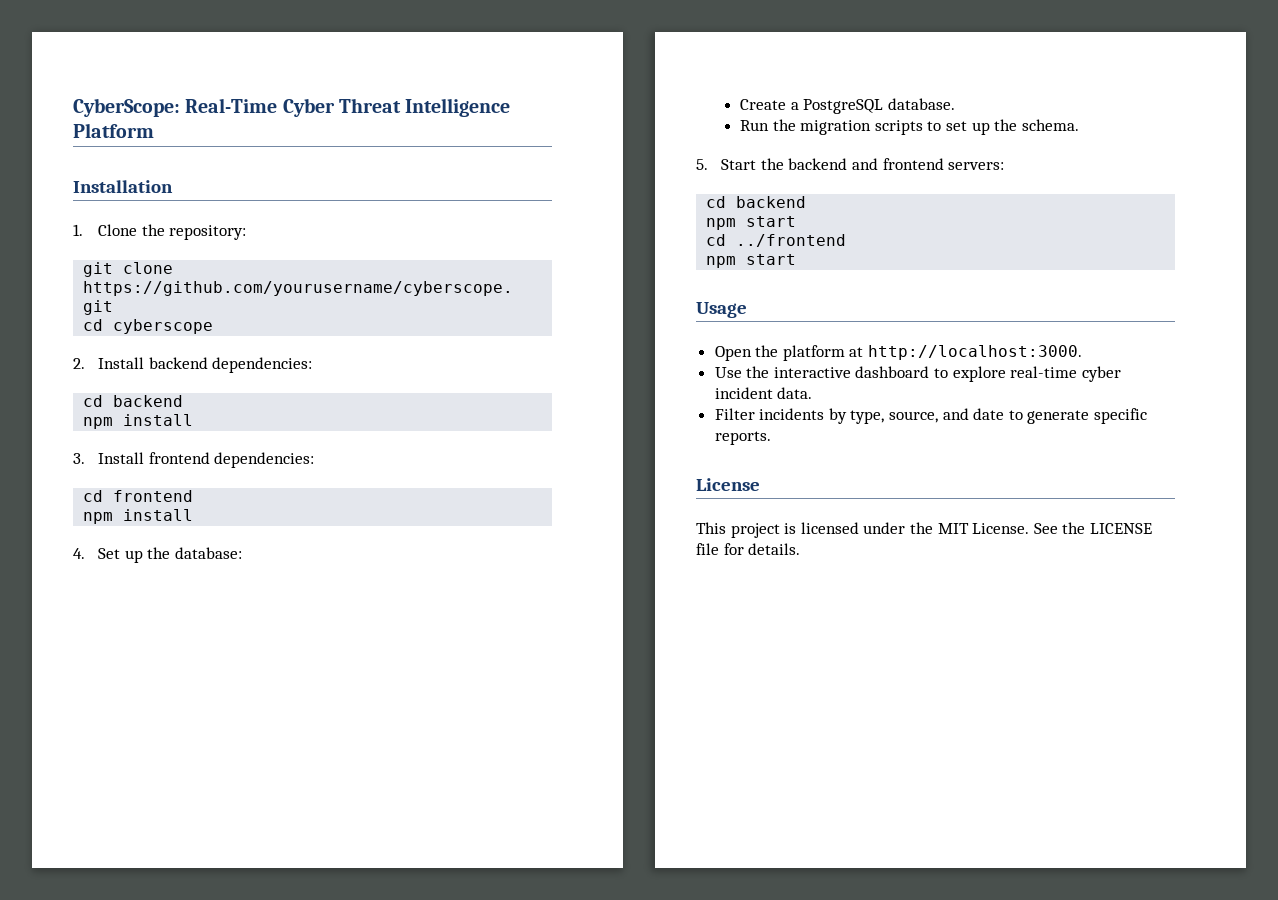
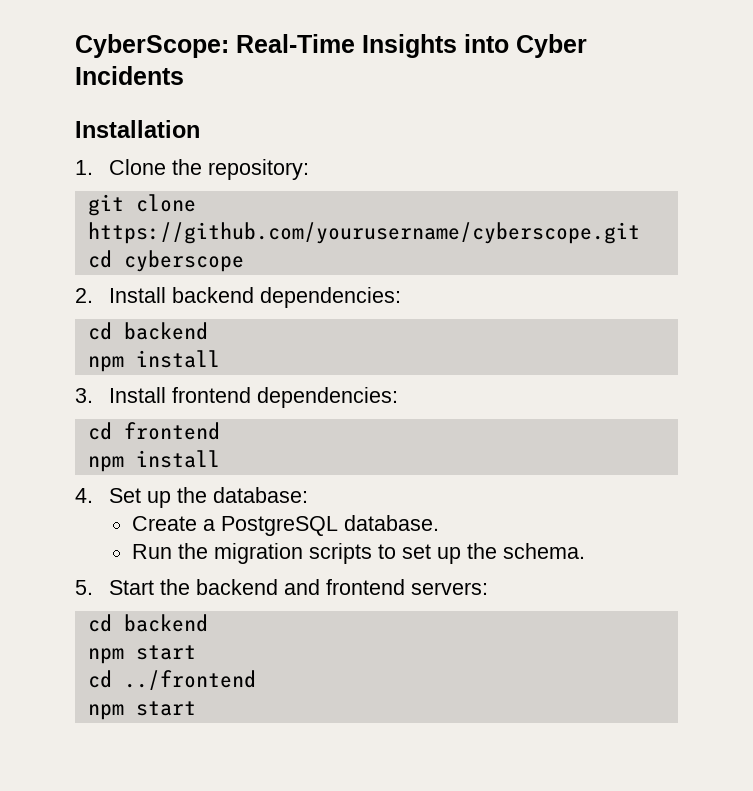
- CyberScope: Real-Time Cyber Threat Intelligence Platform
+ CyberScope: Real-Time Insights into Cyber Incidents
- Usage
- Open the platform at http://localhost:3000.
- Use the interactive dashboard to explore real-time cyber incident data.
- Filter incidents by type, source, and date to generate specific reports.
- License
- This project is licensed under the MIT License. See the LICENSE file for details.

